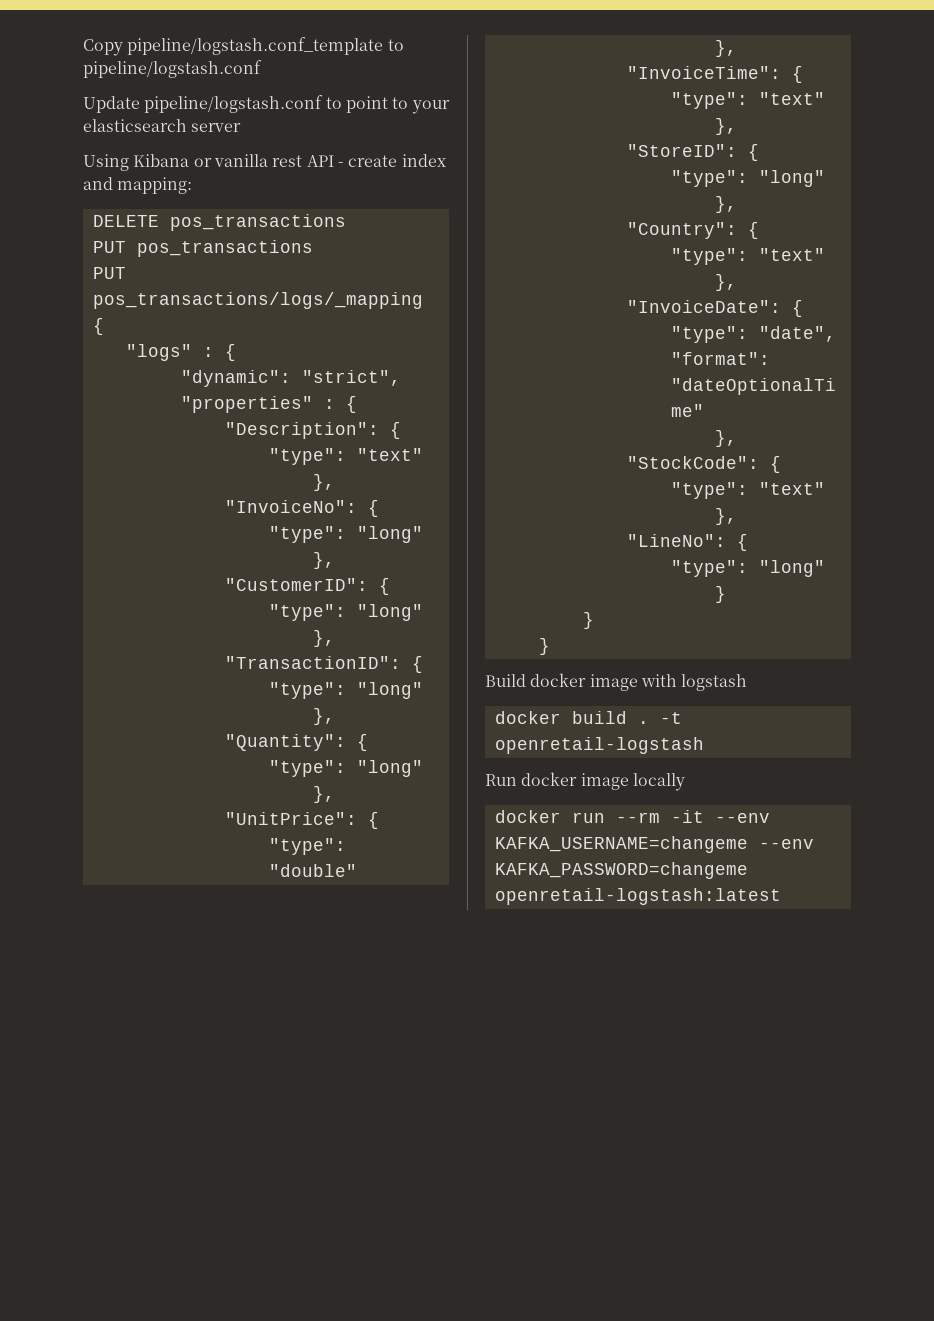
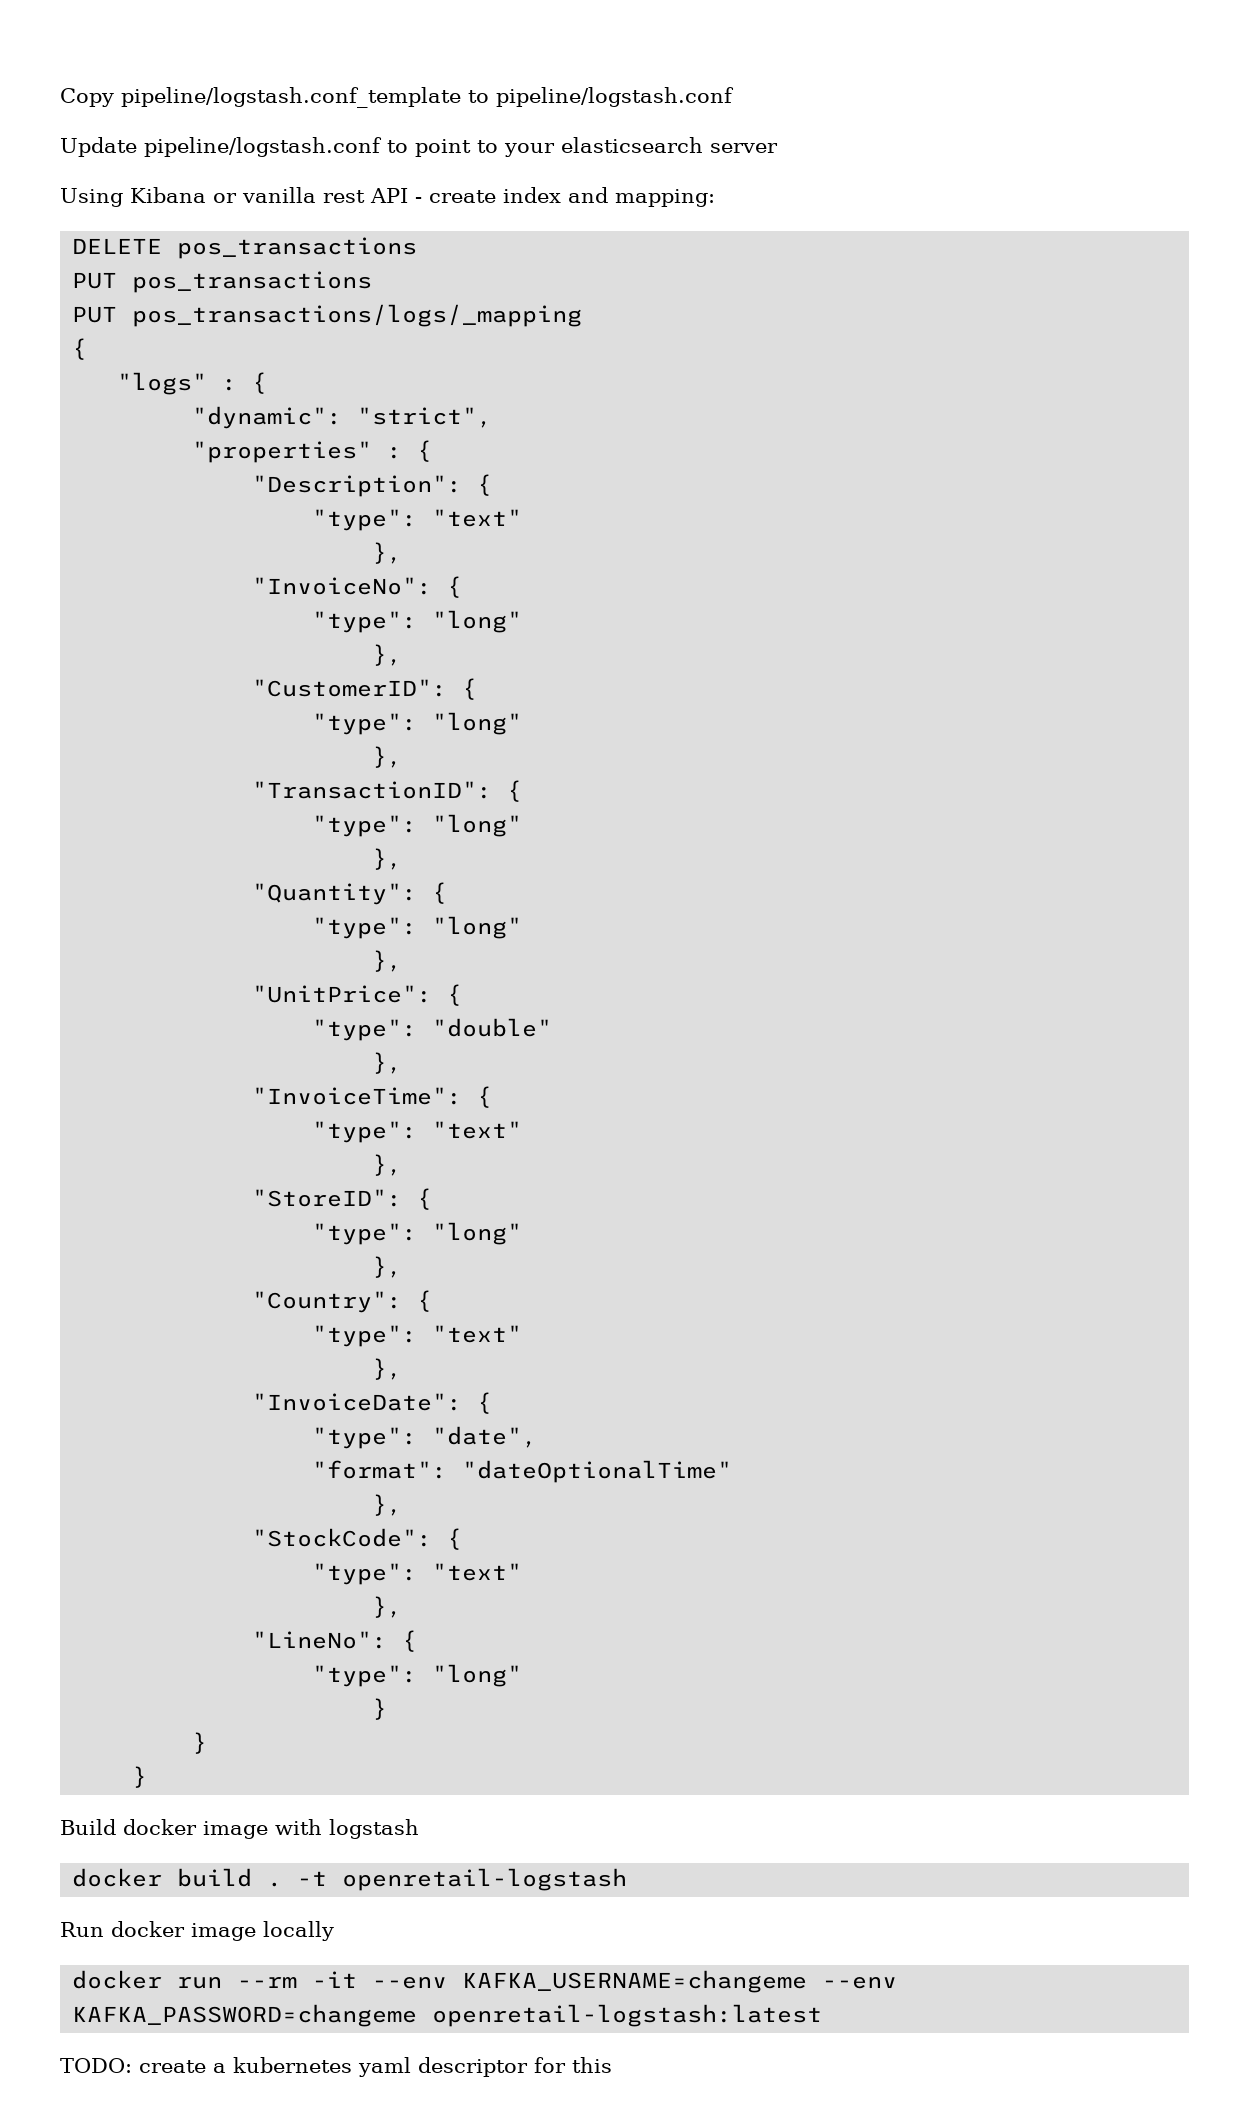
+ TODO: create a kubernetes yaml descriptor for this

